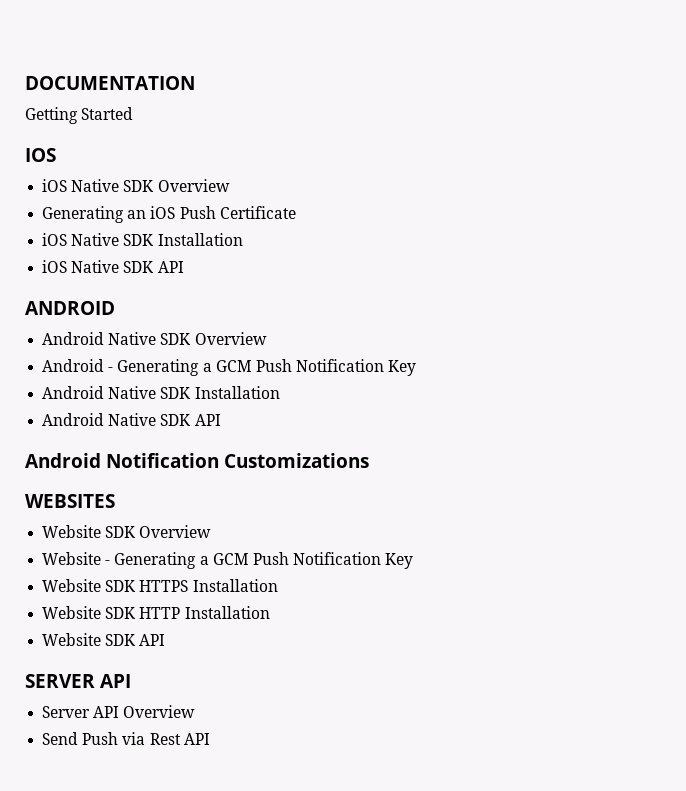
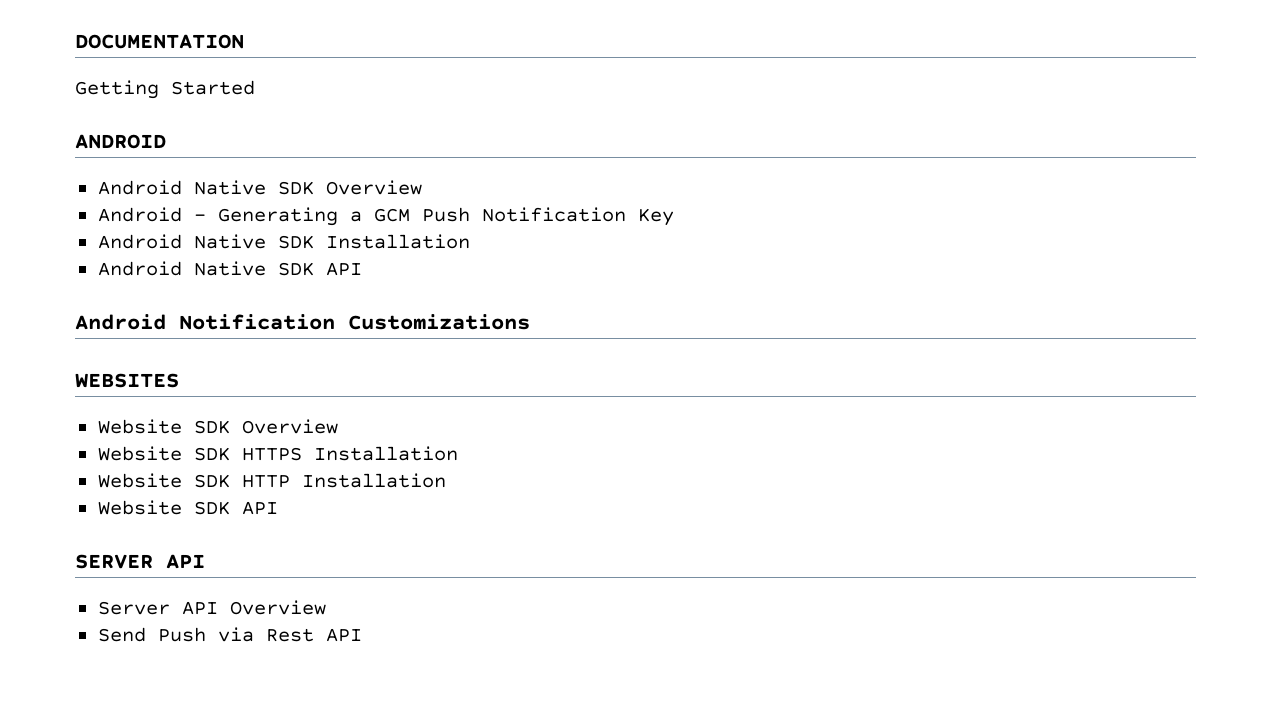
- IOS
- iOS Native SDK Overview
- Generating an iOS Push Certificate
- iOS Native SDK Installation
- iOS Native SDK API
- Website - Generating a GCM Push Notification Key

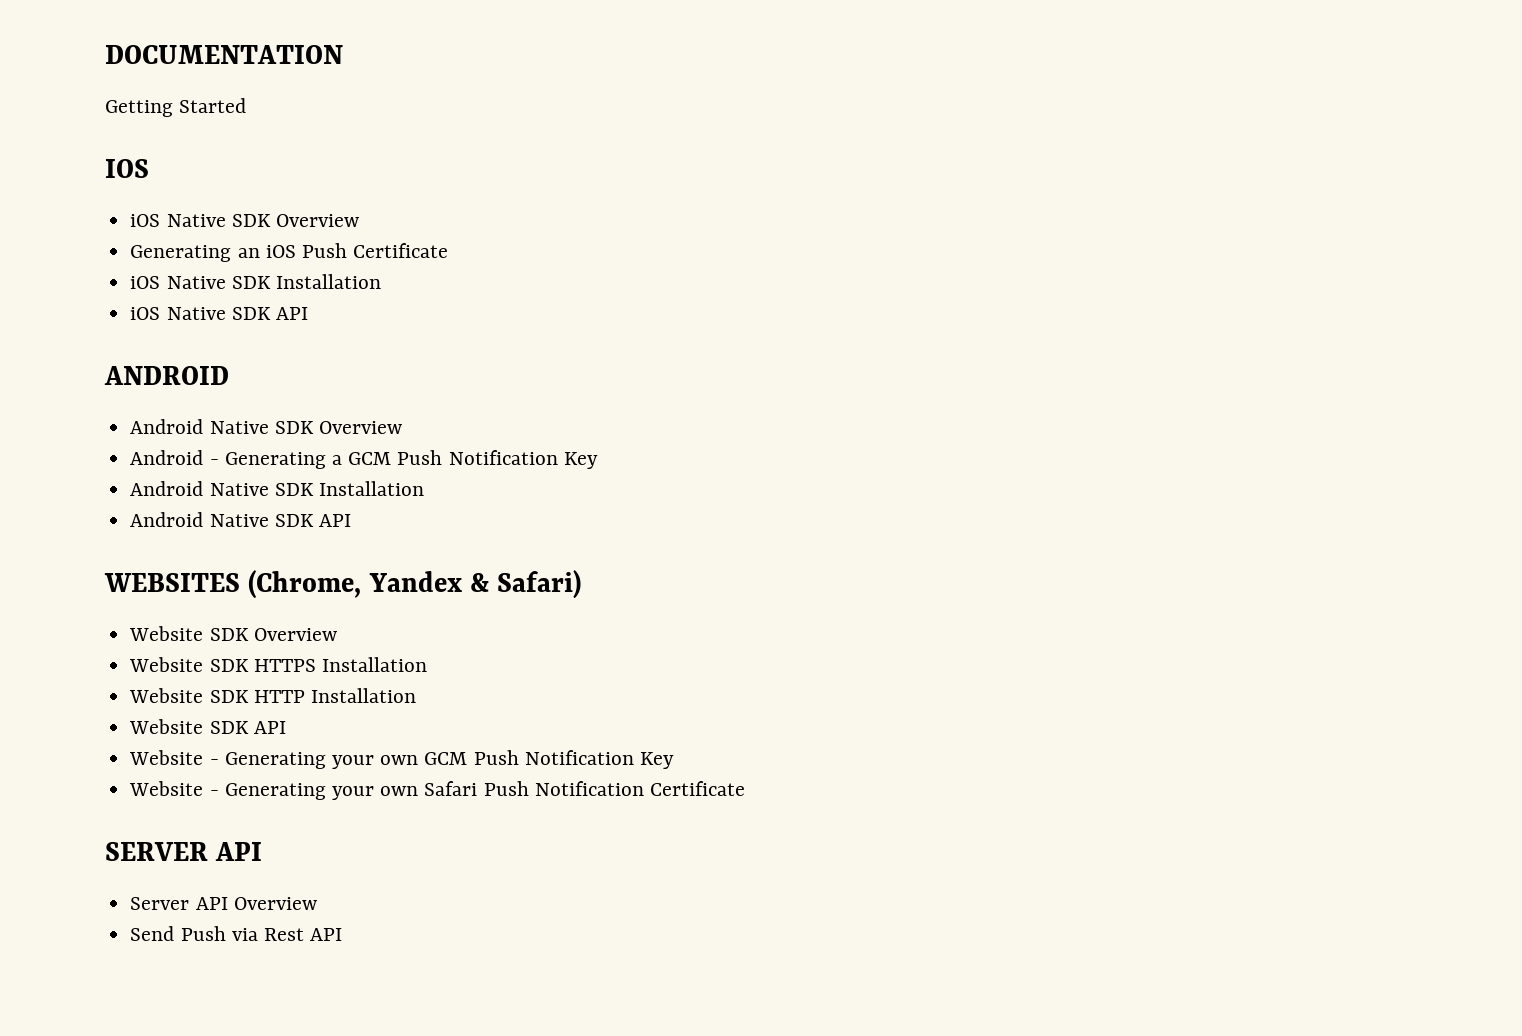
+ IOS
+ iOS Native SDK Overview
+ Generating an iOS Push Certificate
+ iOS Native SDK Installation
+ iOS Native SDK API
- Android Notification Customizations
- WEBSITES
+ WEBSITES (Chrome, Yandex & Safari)
+ Website - Generating your own GCM Push Notification Key
+ Website - Generating your own Safari Push Notification Certificate

